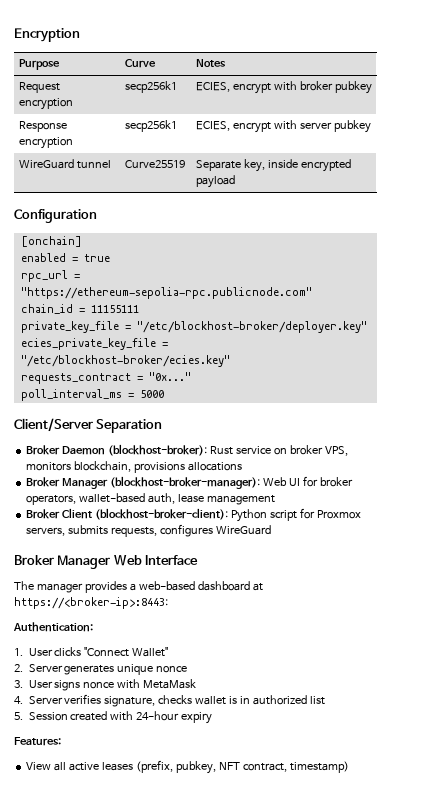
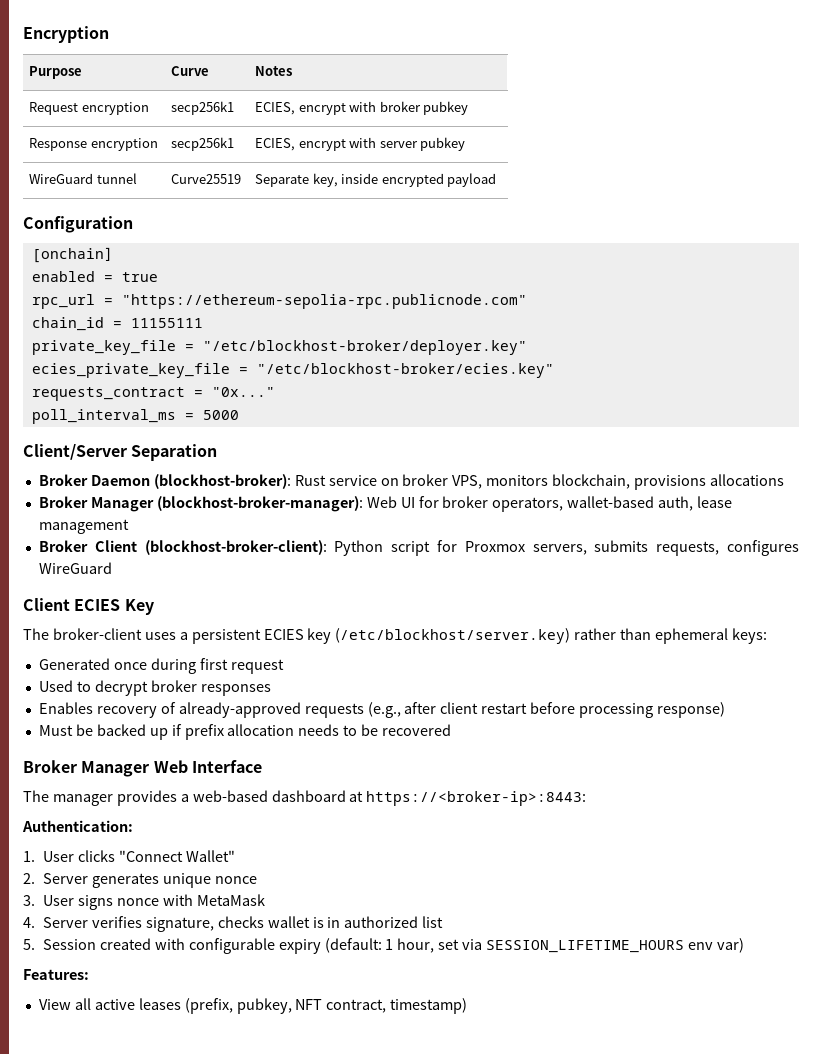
+ Client ECIES Key
+ The broker-client uses a persistent ECIES key (/etc/blockhost/server.key) rather than ephemeral keys:
+ Generated once during first request
+ Used to decrypt broker responses
+ Enables recovery of already-approved requests (e.g., after client restart before processing response)
+ Must be backed up if prefix allocation needs to be recovered
- 5. Session created with 24-hour expiry
+ 5. Session created with configurable expiry (default: 1 hour, set via SESSION_LIFETIME_HOURS env var)

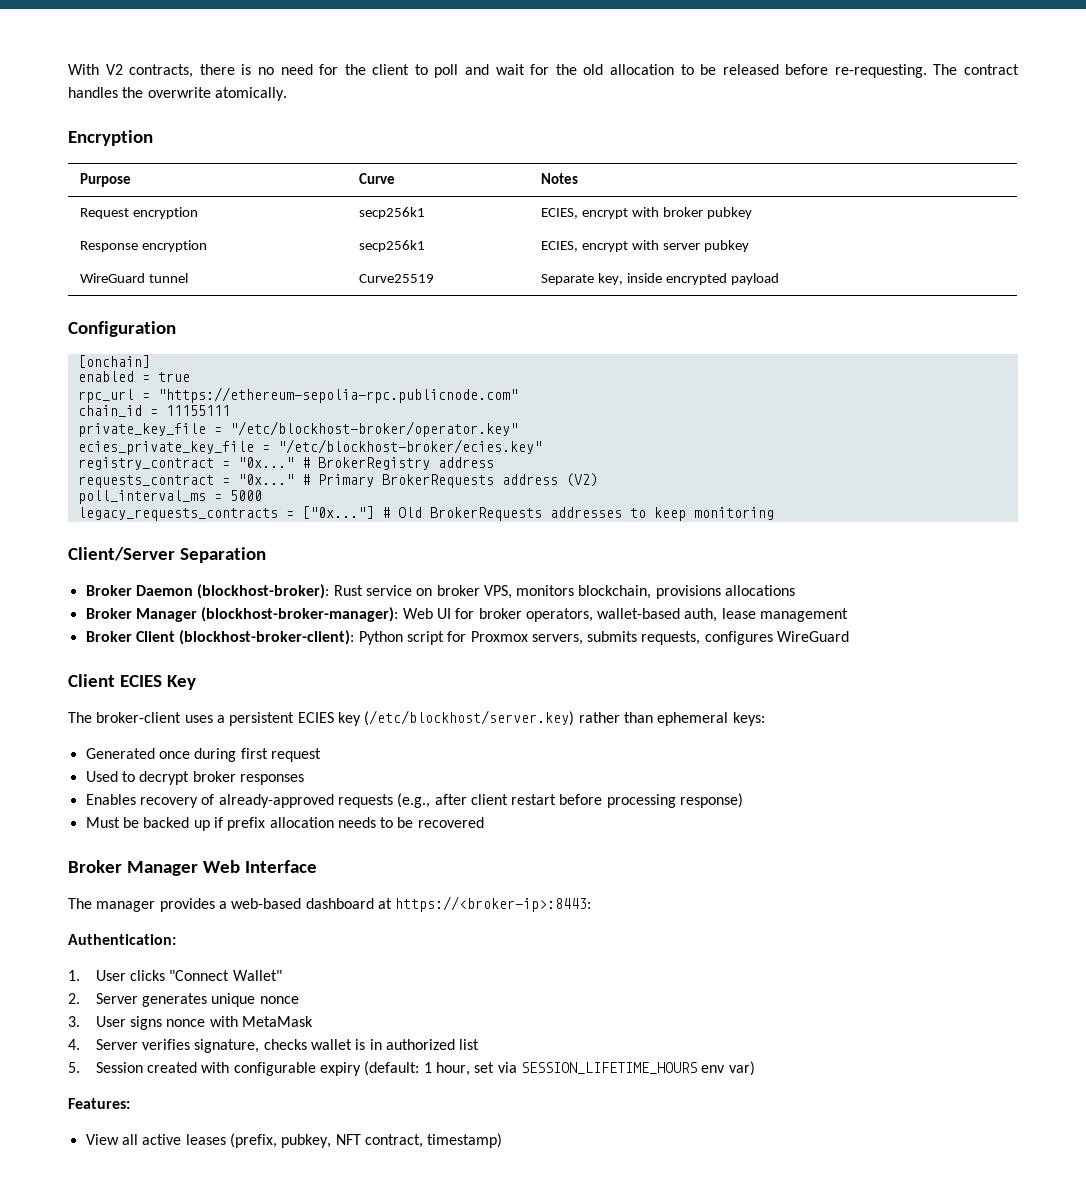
+ With V2 contracts, there is no need for the client to poll and wait for the old allocation to be released before re-requesting. The contract handles the overwrite atomically.
- private_key_file = "/etc/blockhost-broker/deployer.key"
+ private_key_file = "/etc/blockhost-broker/operator.key"
- requests_contract = "0x..."
+ registry_contract = "0x..." # BrokerRegistry address
+ requests_contract = "0x..." # Primary BrokerRequests address (V2)
  poll_interval_ms = 5000
+ legacy_requests_contracts = ["0x..."] # Old BrokerRequests addresses to keep monitoring

